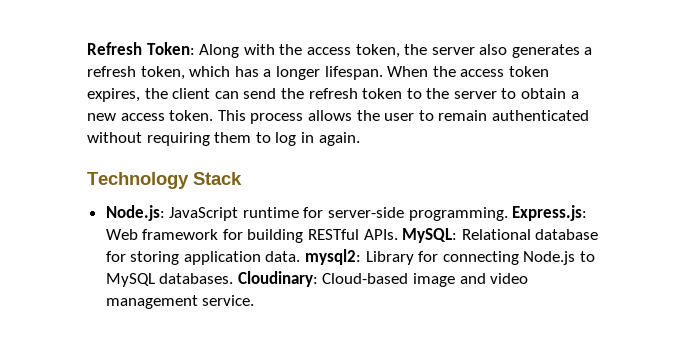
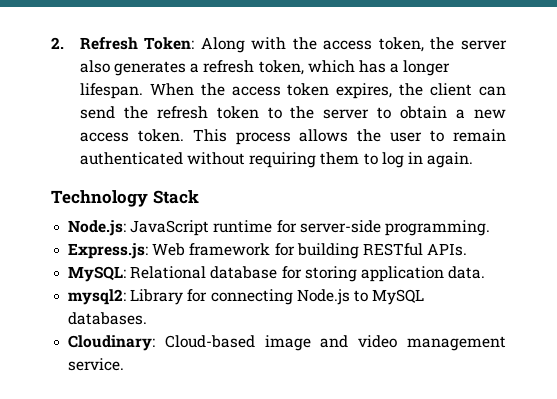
- Refresh Token: Along with the access token, the server also generates a refresh token, which has a longer lifespan.
+ 2. Refresh Token: Along with the access token, the server also generates a refresh token, which has a longer lifespan.
- Node.js: JavaScript runtime for server-side programming. Express.js: Web framework for building RESTful APIs. MySQL: Relational database for storing application data. mysql2: Library for connecting Node.js to MySQL databases. Cloudinary: Cloud-based image and video management service.
+ Node.js: JavaScript runtime for server-side programming.
+ Express.js: Web framework for building RESTful APIs.
+ MySQL: Relational database for storing application data.
+ mysql2: Library for connecting Node.js to MySQL databases.
+ Cloudinary: Cloud-based image and video management service.

